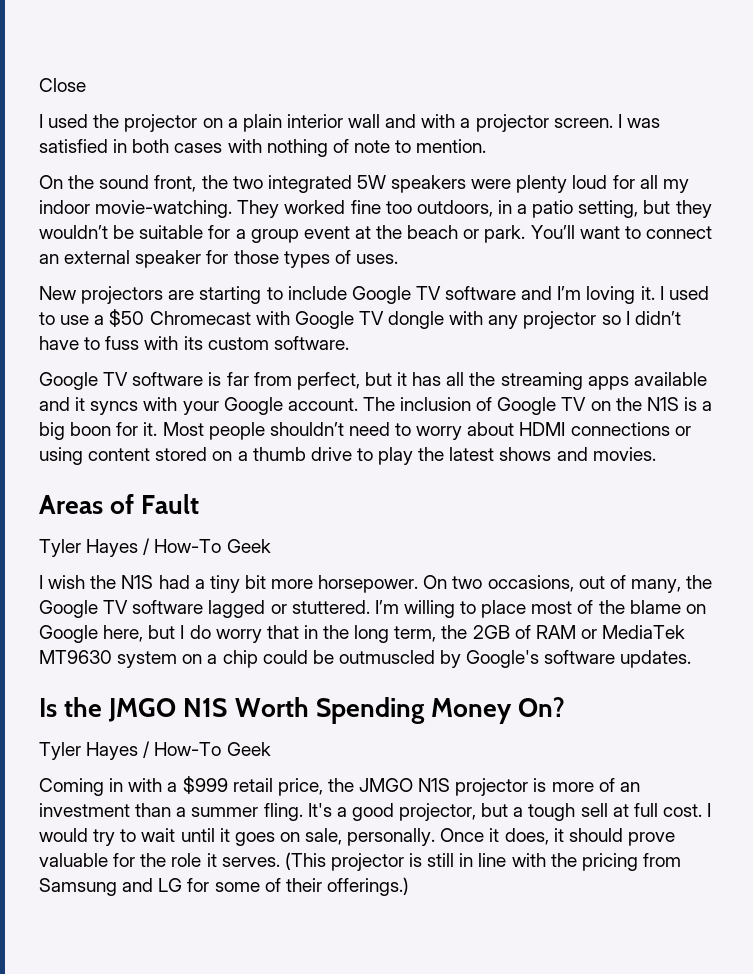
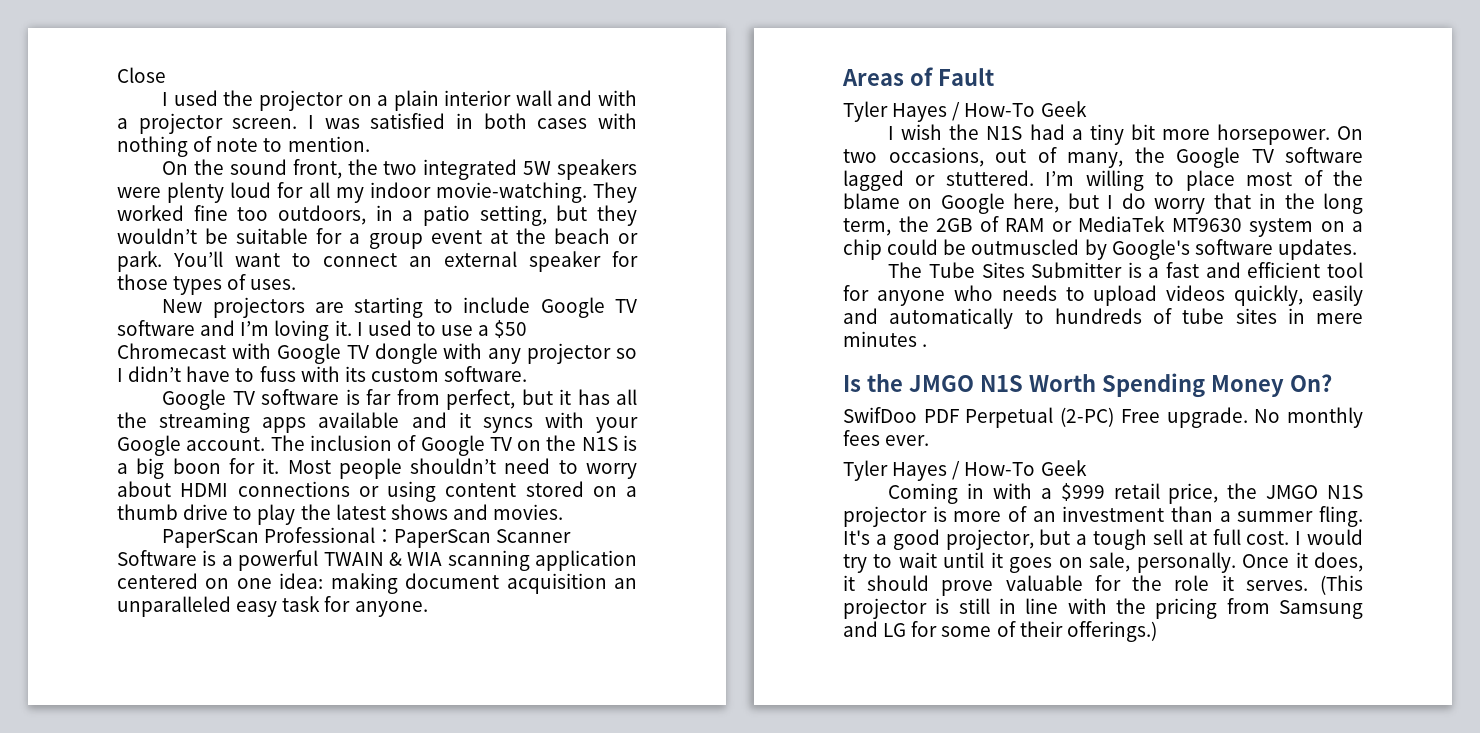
+ PaperScan Professional：PaperScan Scanner Software is a powerful TWAIN & WIA scanning application centered on one idea: making document acquisition an unparalleled easy task for anyone.
+ The Tube Sites Submitter is a fast and efficient tool for anyone who needs to upload videos quickly, easily and automatically to hundreds of tube sites in mere minutes .
+ SwifDoo PDF Perpetual (2-PC) Free upgrade. No monthly fees ever.

